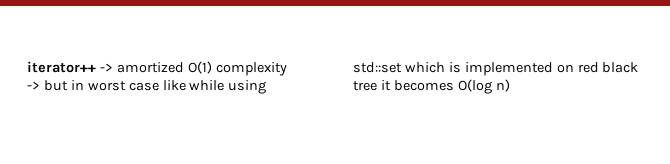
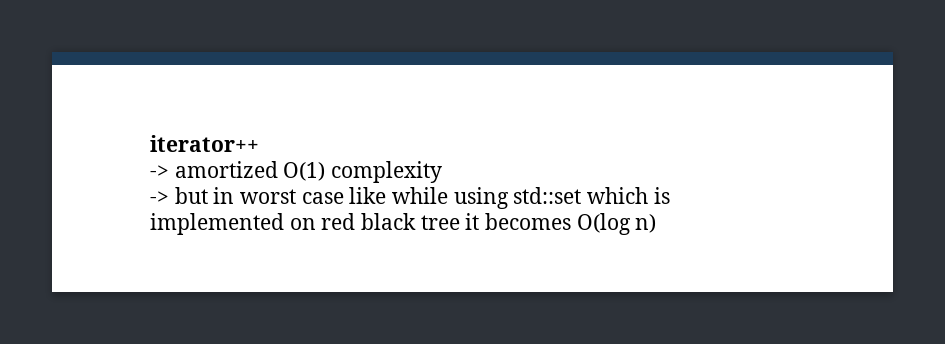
- iterator++ -> amortized O(1) complexity
+ iterator++
+ -> amortized O(1) complexity

